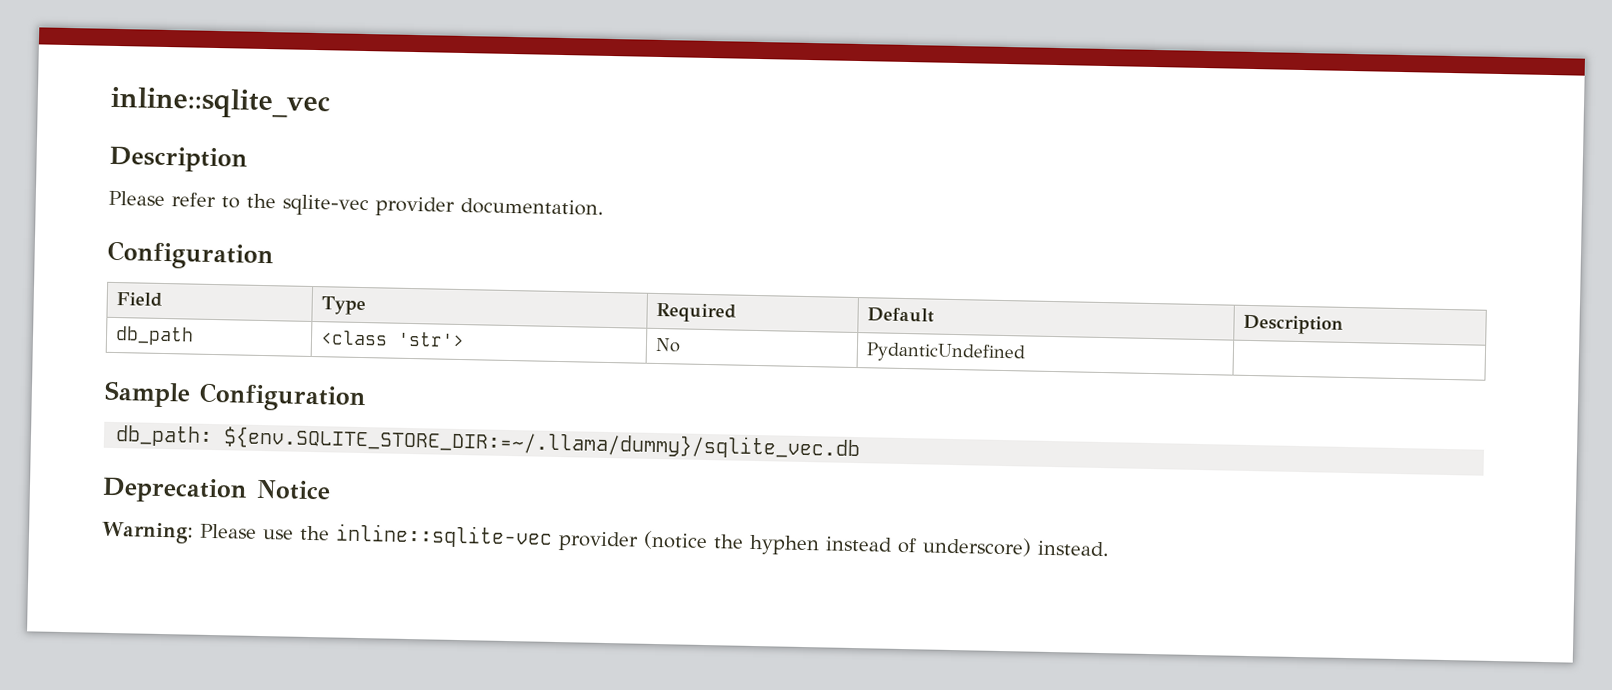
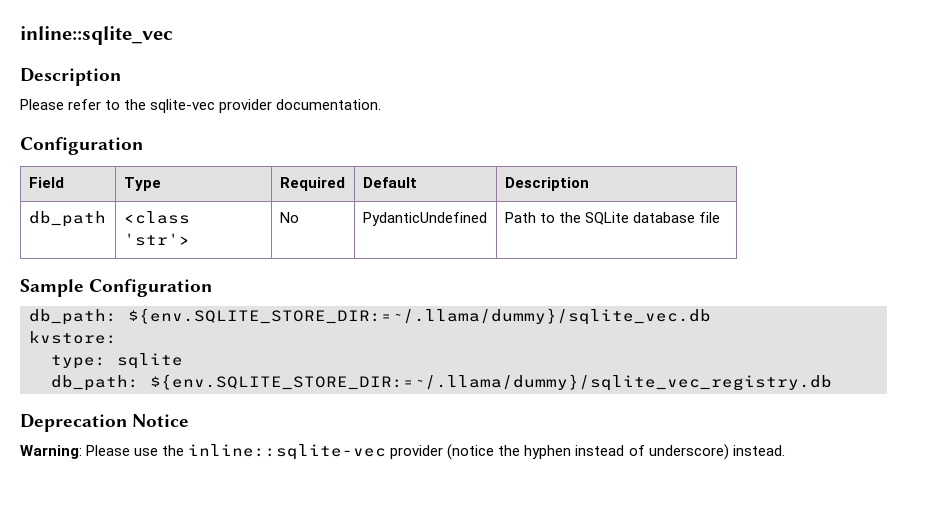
- db_path | <class 'str'> | No | PydanticUndefined |
+ db_path | <class 'str'> | No | PydanticUndefined | Path to the SQLite database file
+ kvstore:
+ type: sqlite
+ db_path: ${env.SQLITE_STORE_DIR:=~/.llama/dummy}/sqlite_vec_registry.db

